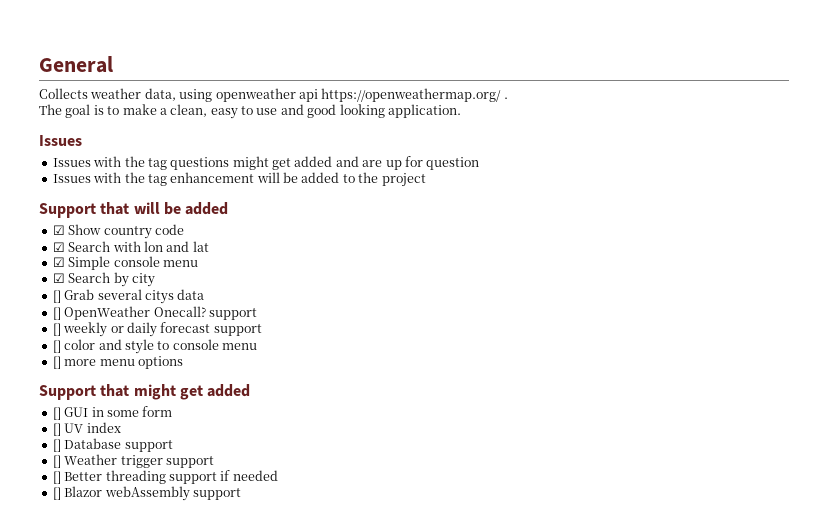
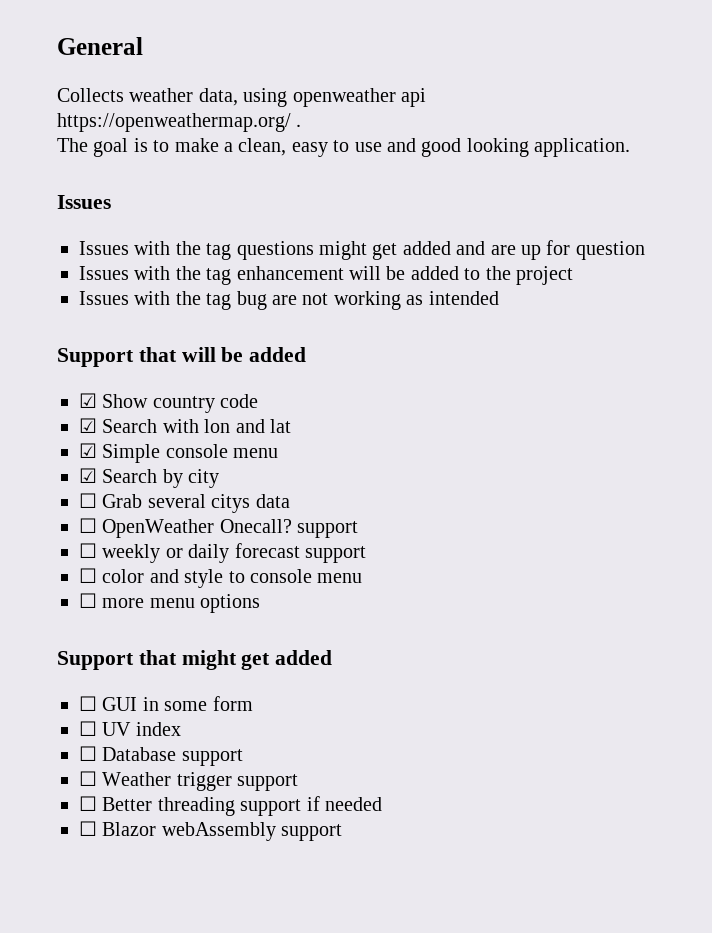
+ Issues with the tag bug are not working as intended
- [] Grab several citys data
+ ☐ Grab several citys data
- [] OpenWeather Onecall? support
+ ☐ OpenWeather Onecall? support
- [] weekly or daily forecast support
+ ☐ weekly or daily forecast support
- [] color and style to console menu
+ ☐ color and style to console menu
- [] more menu options
+ ☐ more menu options
- [] GUI in some form
+ ☐ GUI in some form
- [] UV index
+ ☐ UV index
- [] Database support
+ ☐ Database support
- [] Weather trigger support
+ ☐ Weather trigger support
- [] Better threading support if needed
+ ☐ Better threading support if needed
- [] Blazor webAssembly support
+ ☐ Blazor webAssembly support

